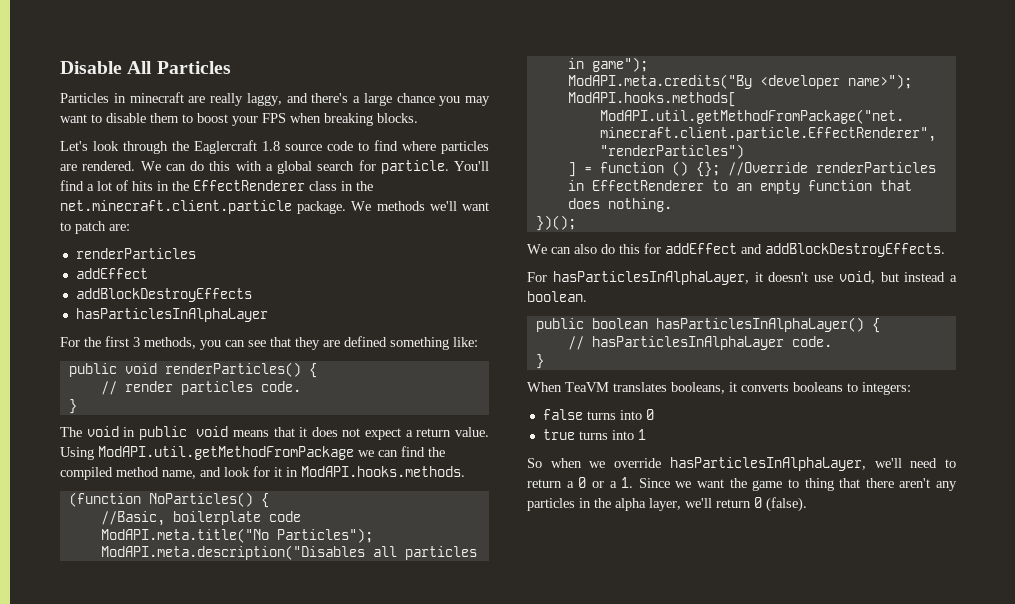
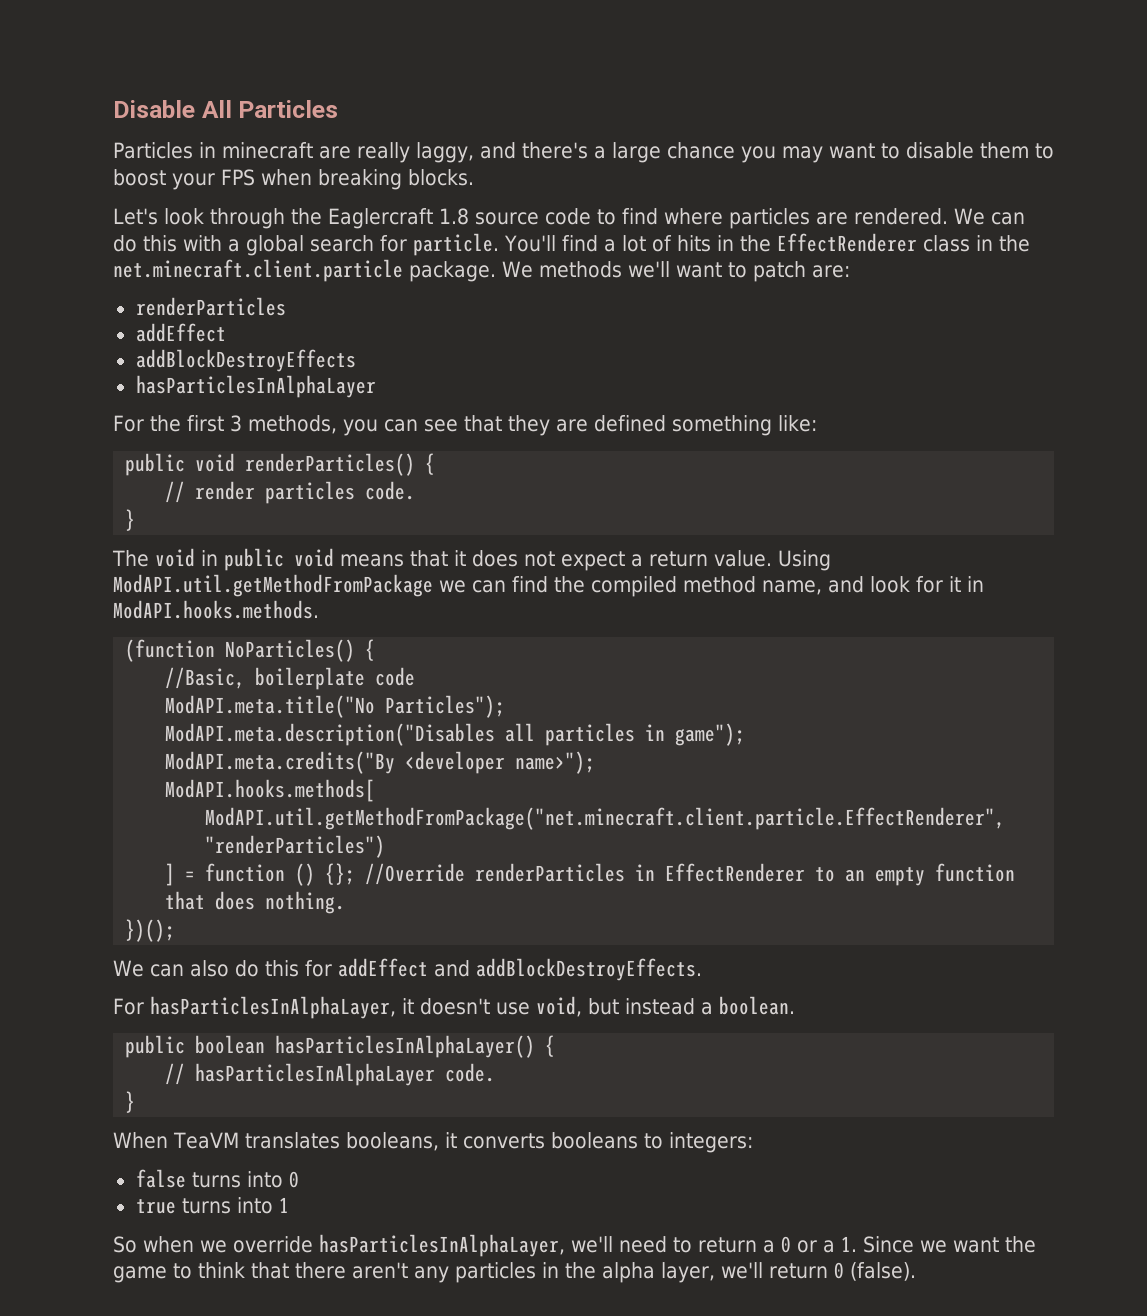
- So when we override hasParticlesInAlphaLayer, we'll need to return a 0 or a 1. Since we want the game to thing that there aren't any particles in the alpha layer, we'll return 0 (false).
+ So when we override hasParticlesInAlphaLayer, we'll need to return a 0 or a 1. Since we want the game to think that there aren't any particles in the alpha layer, we'll return 0 (false).

